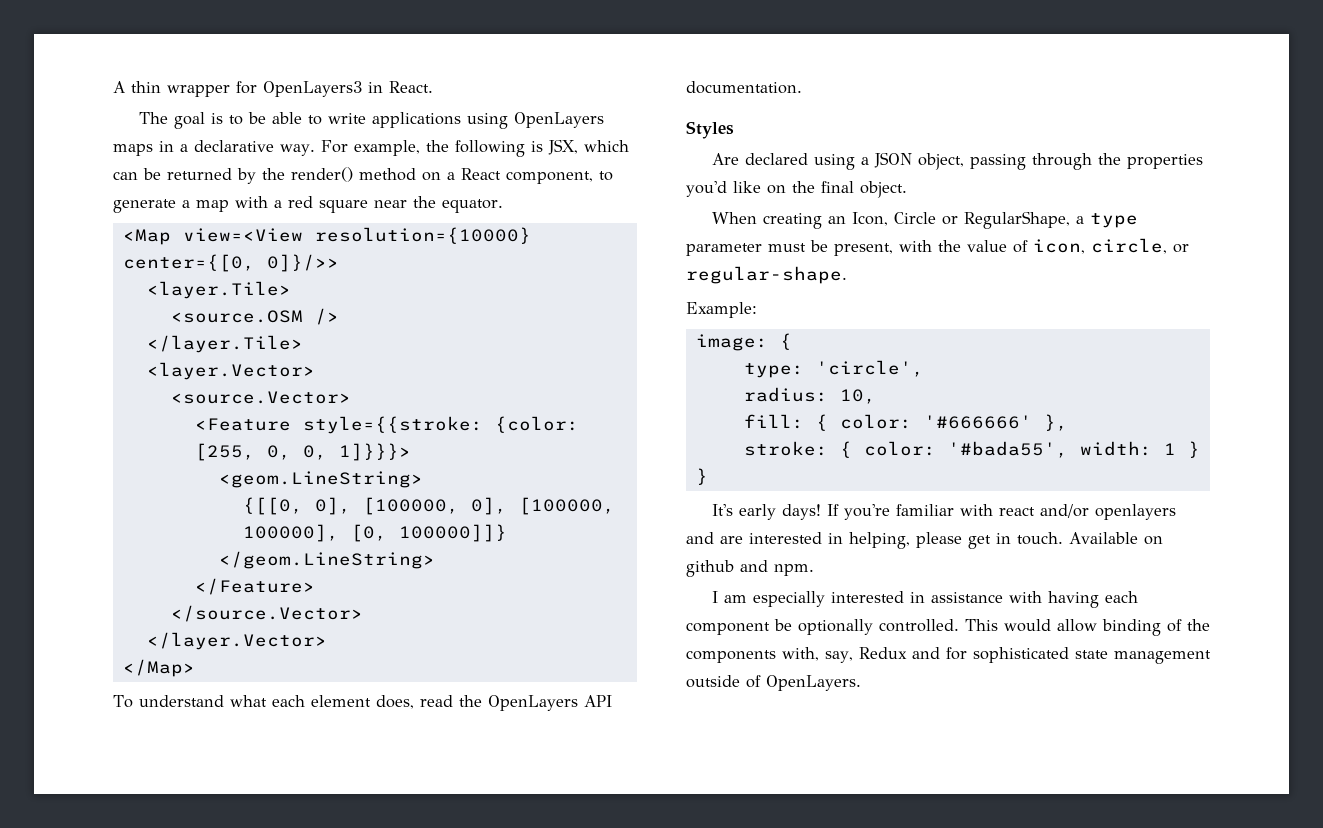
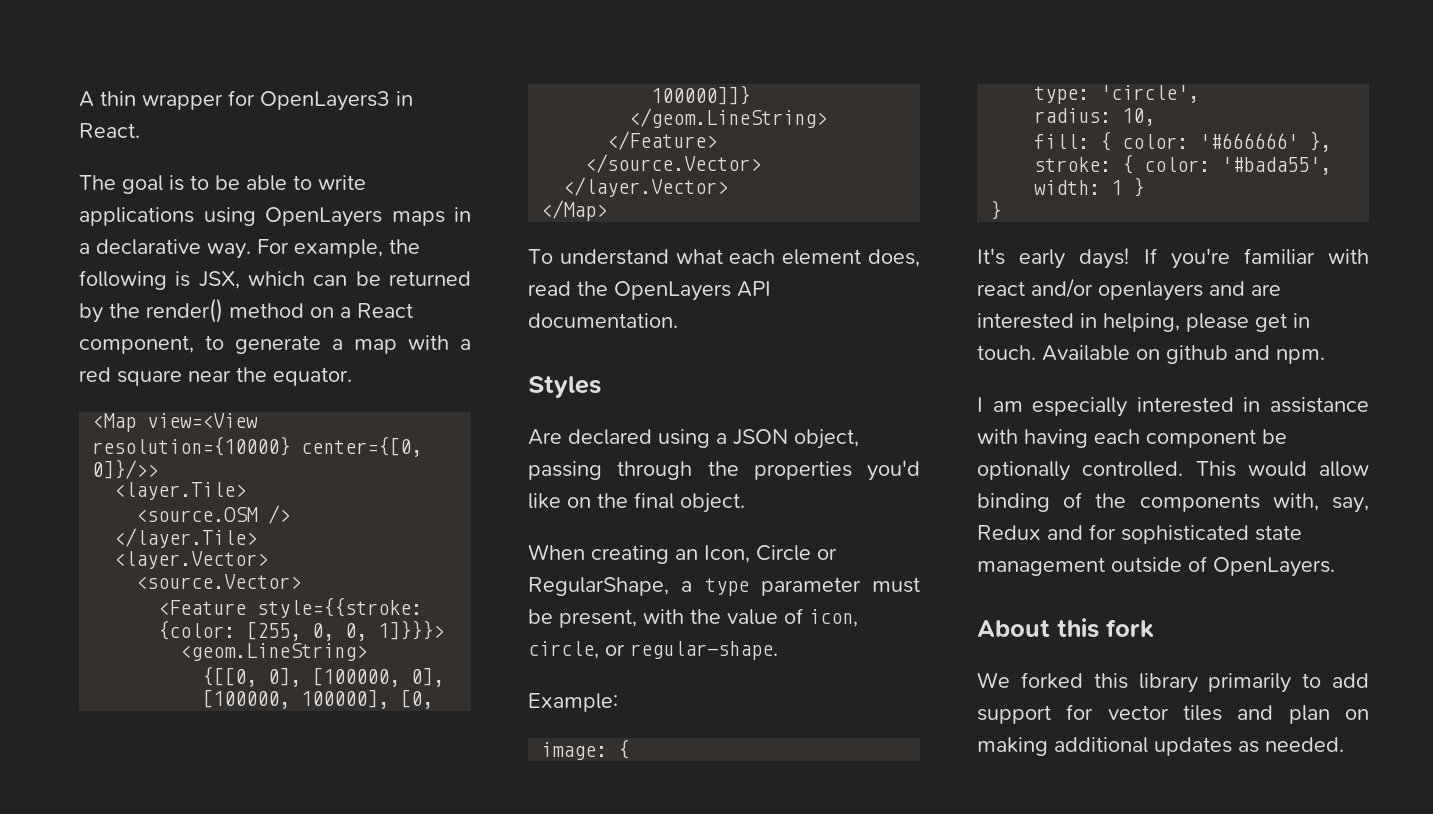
+ About this fork
+ We forked this library primarily to add support for vector tiles and plan on making additional updates as needed.

